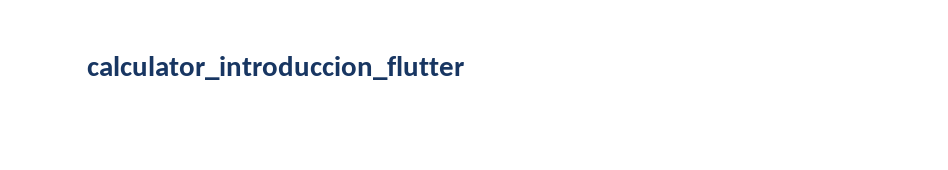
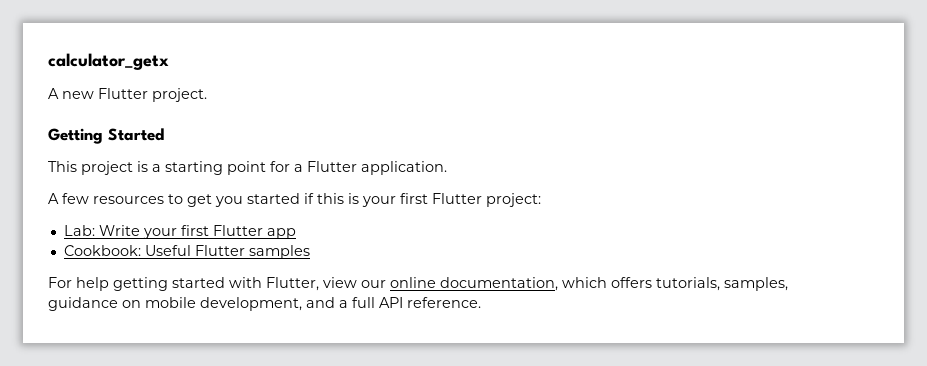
- calculator_introduccion_flutter
+ calculator_getx
+ A new Flutter project.
+ Getting Started
+ This project is a starting point for a Flutter application.
+ A few resources to get you started if this is your first Flutter project:
+ Lab: Write your first Flutter app
+ Cookbook: Useful Flutter samples
+ For help getting started with Flutter, view our online documentation, which offers tutorials, samples, guidance on mobile development, and a full API reference.

